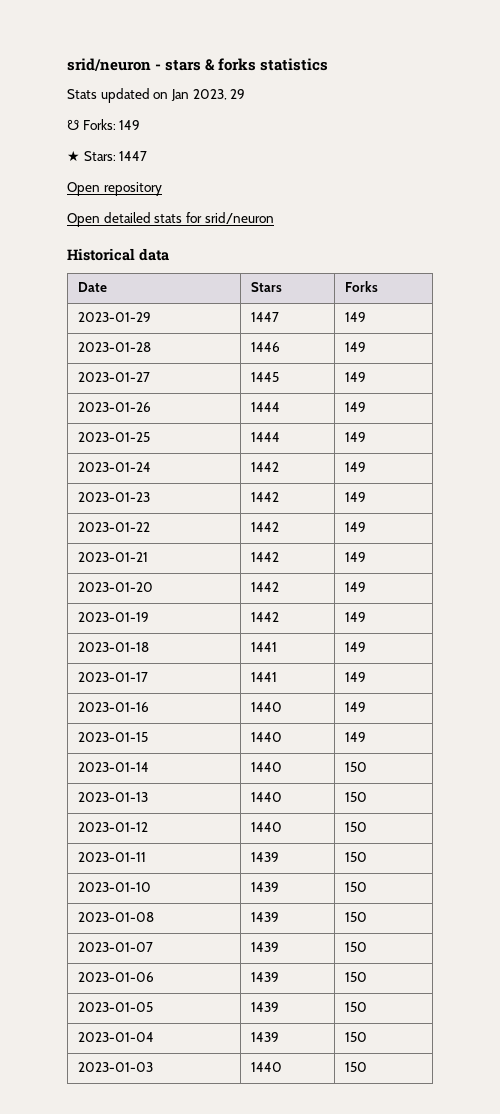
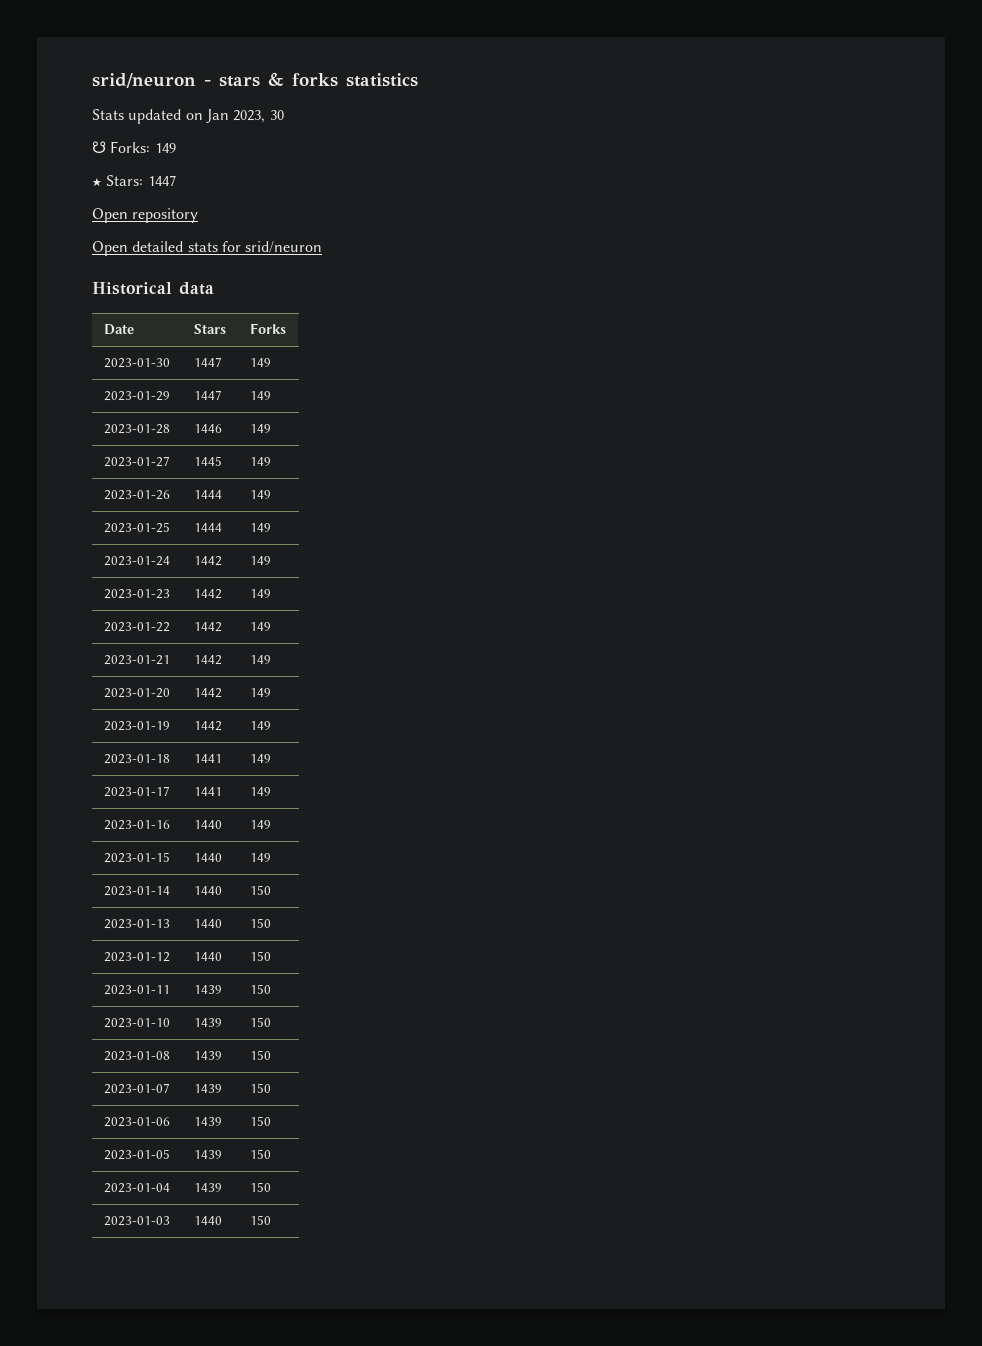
- Stats updated on Jan 2023, 29
+ Stats updated on Jan 2023, 30
+ 2023-01-30 | 1447 | 149

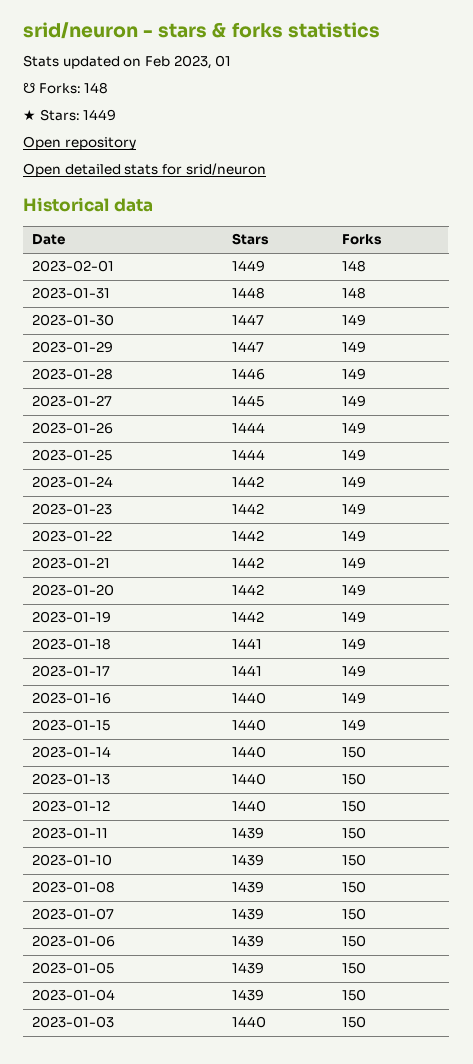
- Stats updated on Jan 2023, 30
+ Stats updated on Feb 2023, 01
- ☋ Forks: 149
+ ☋ Forks: 148
- ★ Stars: 1447
+ ★ Stars: 1449
+ 2023-02-01 | 1449 | 148
+ 2023-01-31 | 1448 | 148

